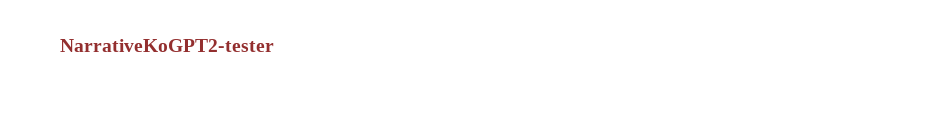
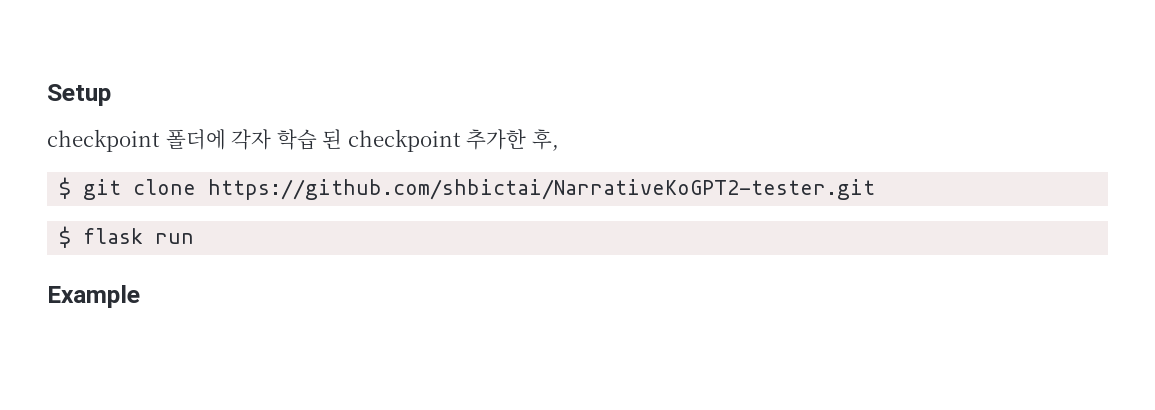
- NarrativeKoGPT2-tester
+ Setup
+ checkpoint 폴더에 각자 학습 된 checkpoint 추가한 후,
+ $ git clone https://github.com/shbictai/NarrativeKoGPT2-tester.git
+ $ flask run
+ Example

